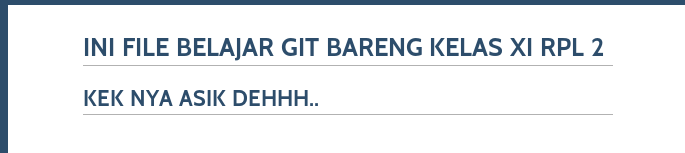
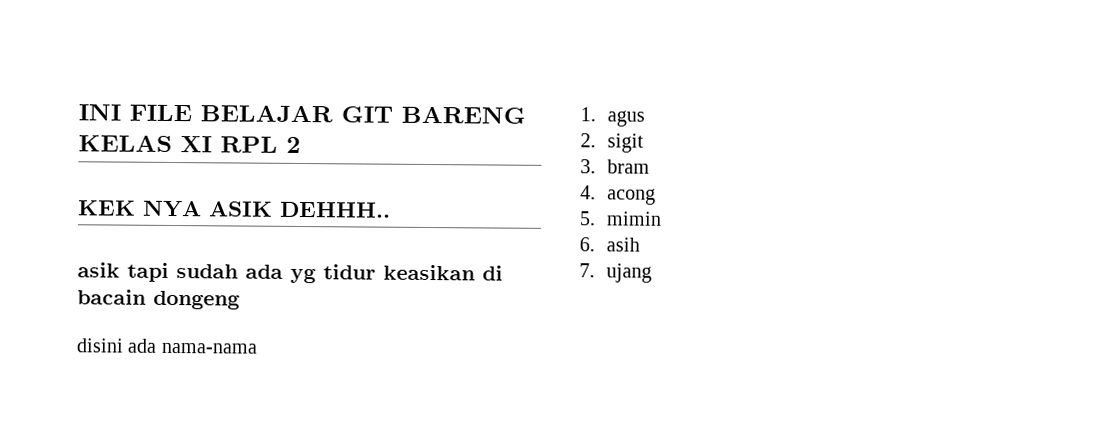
+ asik tapi sudah ada yg tidur keasikan di bacain dongeng
+ disini ada nama-nama
+ 1. agus
+ 2. sigit
+ 3. bram
+ 4. acong
+ 5. mimin
+ 6. asih
+ 7. ujang

